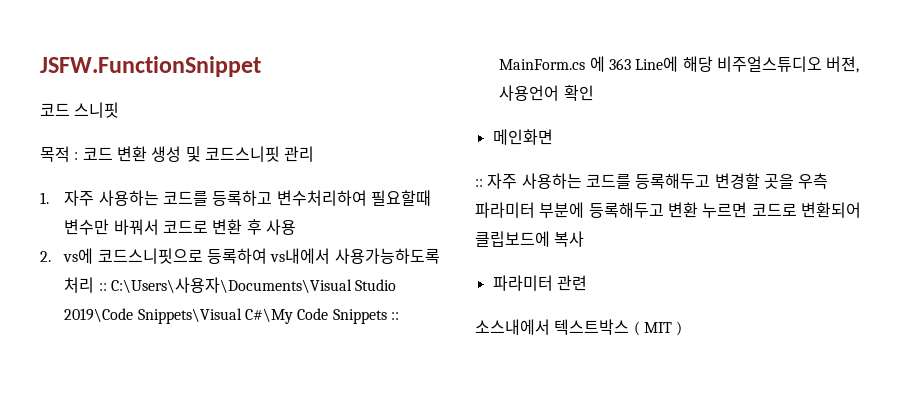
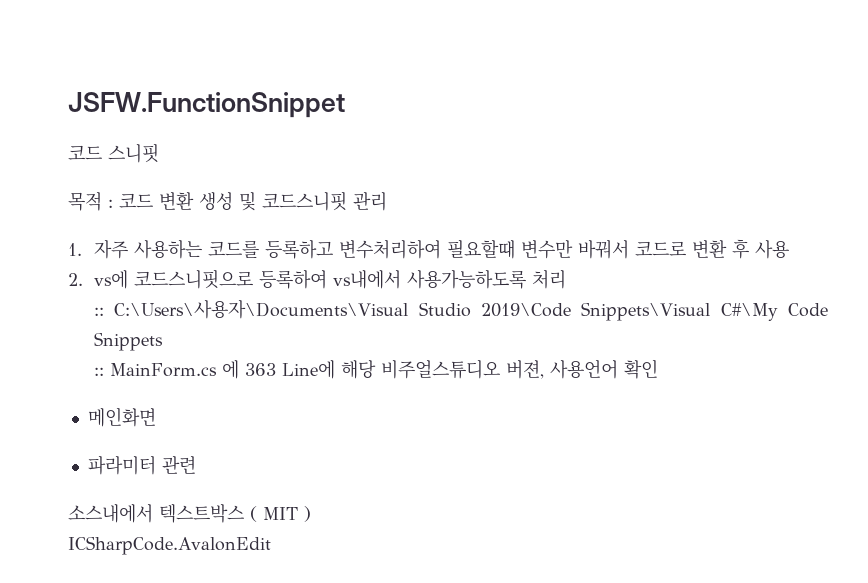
- 2. vs에 코드스니핏으로 등록하여 vs내에서 사용가능하도록 처리 :: C:\Users\사용자\Documents\Visual Studio 2019\Code Snippets\Visual C#\My Code Snippets :: MainForm.cs 에 363 Line에 해당 비주얼스튜디오 버젼, 사용언어 확인
+ 2. vs에 코드스니핏으로 등록하여 vs내에서 사용가능하도록 처리
+ :: C:\Users\사용자\Documents\Visual Studio 2019\Code Snippets\Visual C#\My Code Snippets
+ :: MainForm.cs 에 363 Line에 해당 비주얼스튜디오 버젼, 사용언어 확인
- :: 자주 사용하는 코드를 등록해두고 변경할 곳을 우측 파라미터 부분에 등록해두고 변환 누르면 코드로 변환되어 클립보드에 복사
+ ICSharpCode.AvalonEdit

